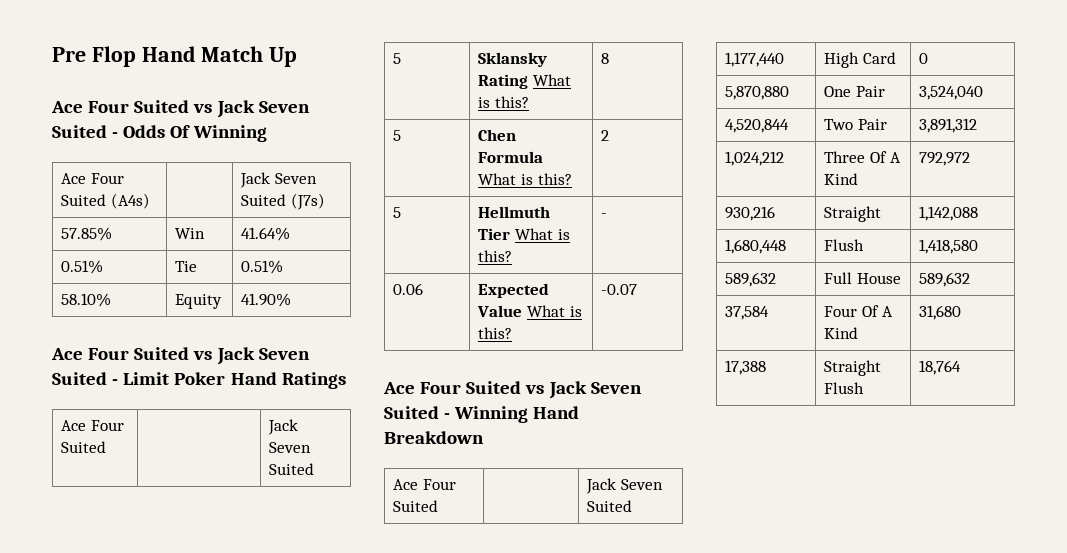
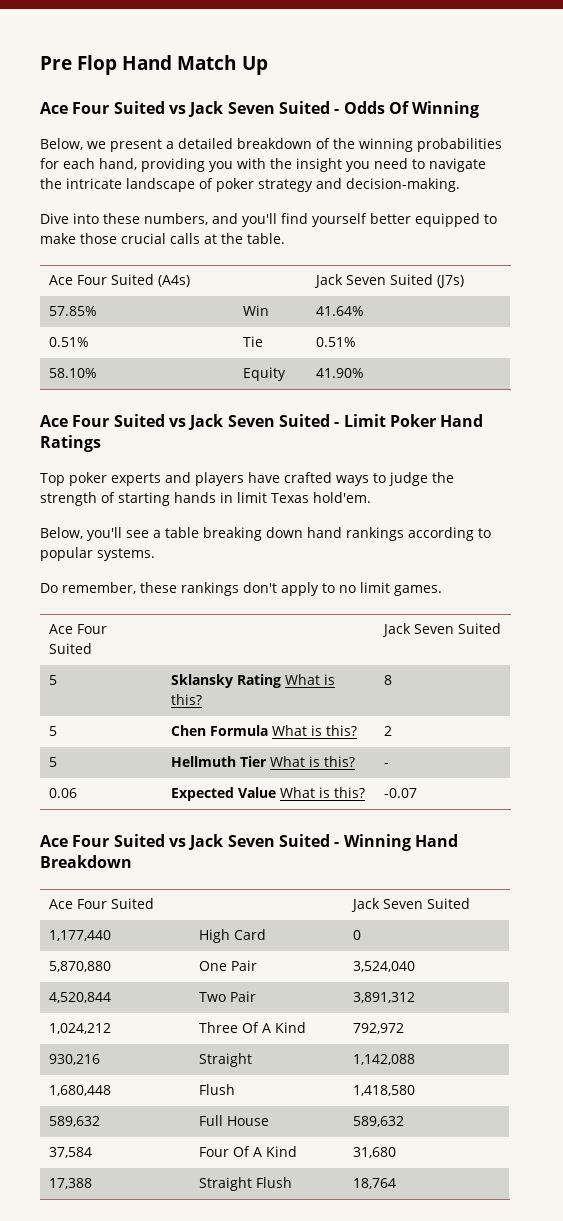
+ Below, we present a detailed breakdown of the winning probabilities for each hand, providing you with the insight you need to navigate the intricate landscape of poker strategy and decision-making.
+ Dive into these numbers, and you'll find yourself better equipped to make those crucial calls at the table.
+ Top poker experts and players have crafted ways to judge the strength of starting hands in limit Texas hold'em.
+ Below, you'll see a table breaking down hand rankings according to popular systems.
+ Do remember, these rankings don't apply to no limit games.

